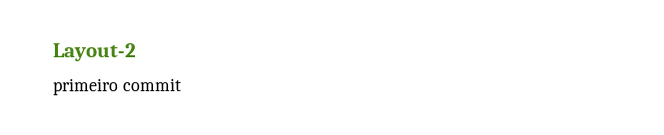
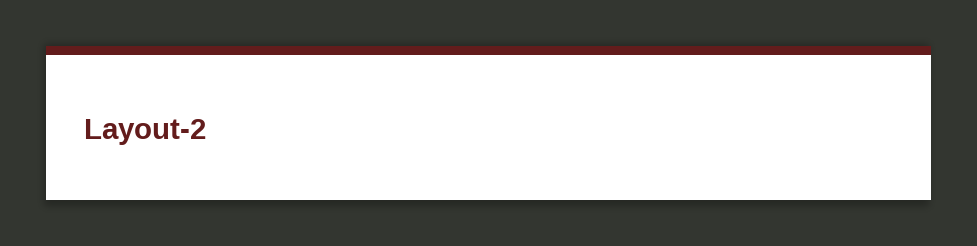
- primeiro commit

